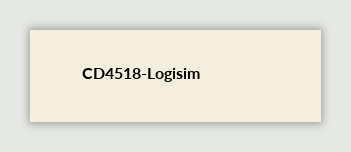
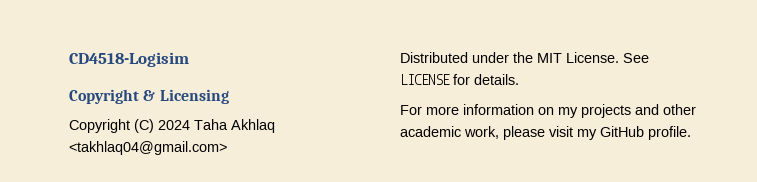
+ Copyright & Licensing
+ Copyright (C) 2024 Taha Akhlaq <takhlaq04@gmail.com>
+ Distributed under the MIT License. See LICENSE for details.
+ For more information on my projects and other academic work, please visit my GitHub profile.

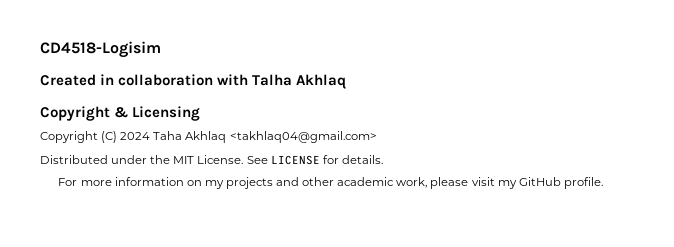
+ Created in collaboration with Talha Akhlaq

